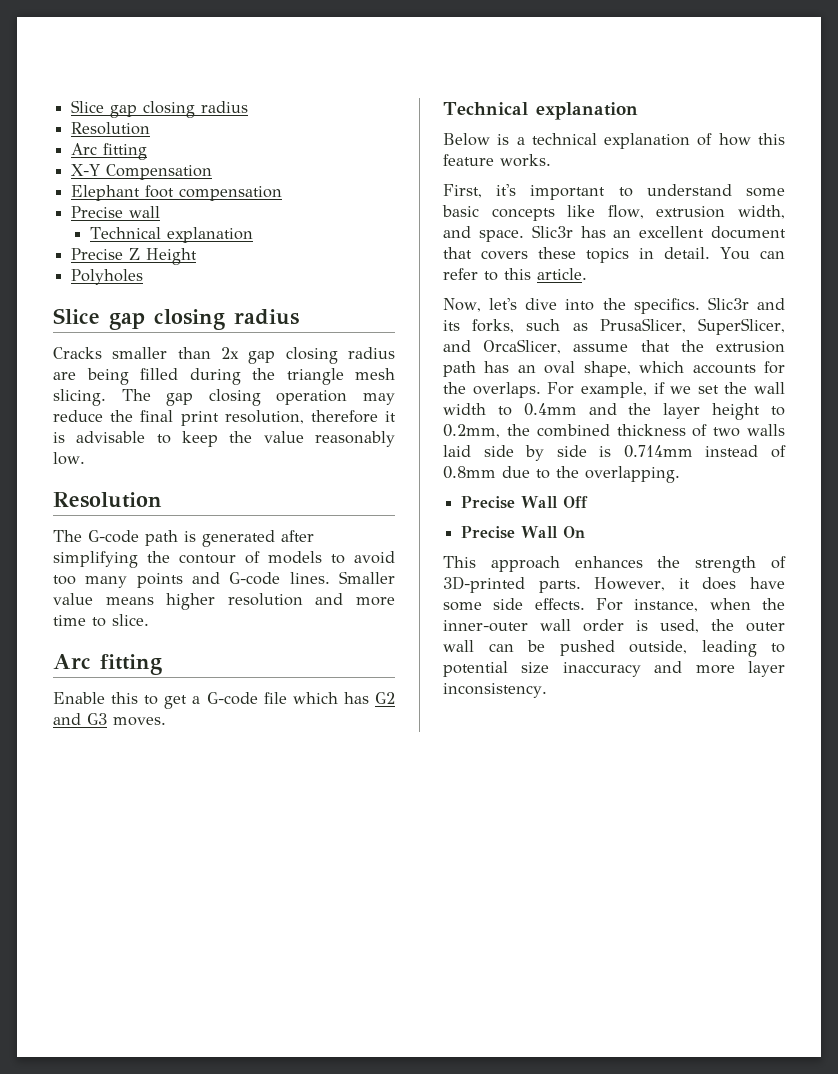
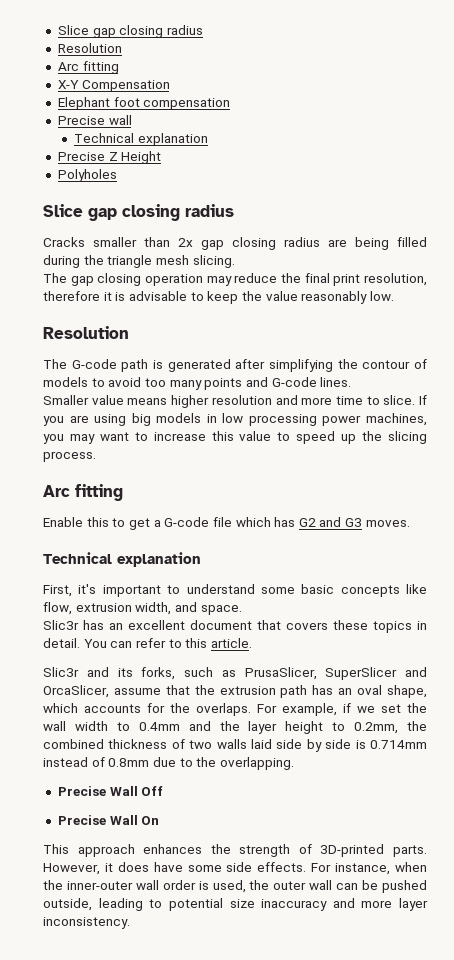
- Cracks smaller than 2x gap closing radius are being filled during the triangle mesh slicing. The gap closing operation may reduce the final print resolution, therefore it is advisable to keep the value reasonably low.
+ Cracks smaller than 2x gap closing radius are being filled during the triangle mesh slicing.
+ The gap closing operation may reduce the final print resolution, therefore it is advisable to keep the value reasonably low.
- The G-code path is generated after simplifying the contour of models to avoid too many points and G-code lines. Smaller value means higher resolution and more time to slice.
+ The G-code path is generated after simplifying the contour of models to avoid too many points and G-code lines.
+ Smaller value means higher resolution and more time to slice. If you are using big models in low processing power machines, you may want to increase this value to speed up the slicing process.
- Below is a technical explanation of how this feature works.
- First, it's important to understand some basic concepts like flow, extrusion width, and space. Slic3r has an excellent document that covers these topics in detail.
+ First, it's important to understand some basic concepts like flow, extrusion width, and space.
+ Slic3r has an excellent document that covers these topics in detail.
- Now, let's dive into the specifics. Slic3r and its forks, such as PrusaSlicer, SuperSlicer, and OrcaSlicer, assume that the extrusion path has an oval shape, which accounts for the overlaps.
+ Slic3r and its forks, such as PrusaSlicer, SuperSlicer and OrcaSlicer, assume that the extrusion path has an oval shape, which accounts for the overlaps.

